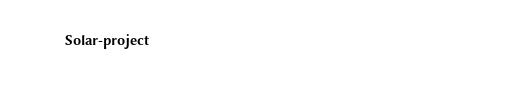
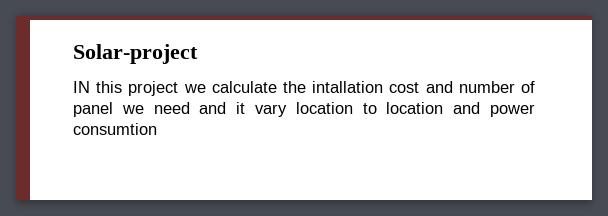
+ IN this project we calculate the intallation cost and number of panel we need and it vary location to location and power consumtion

